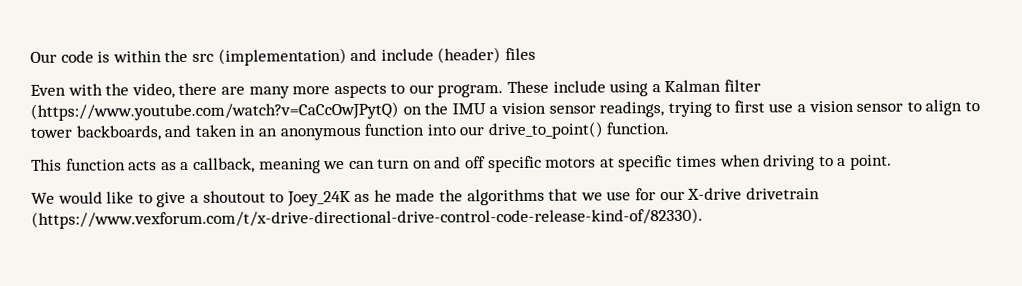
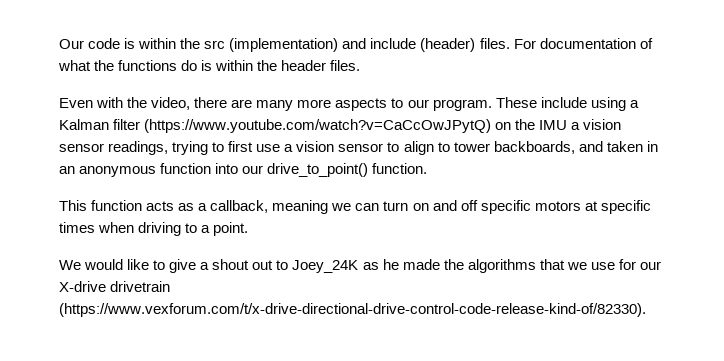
- Our code is within the src (implementation) and include (header) files
+ Our code is within the src (implementation) and include (header) files. For documentation of what the functions do is within the header files.
- We would like to give a shoutout to Joey_24K as he made the algorithms that we use for our X-drive drivetrain (https://www.vexforum.com/t/x-drive-directional-drive-control-code-release-kind-of/82330).
+ We would like to give a shout out to Joey_24K as he made the algorithms that we use for our X-drive drivetrain (https://www.vexforum.com/t/x-drive-directional-drive-control-code-release-kind-of/82330).

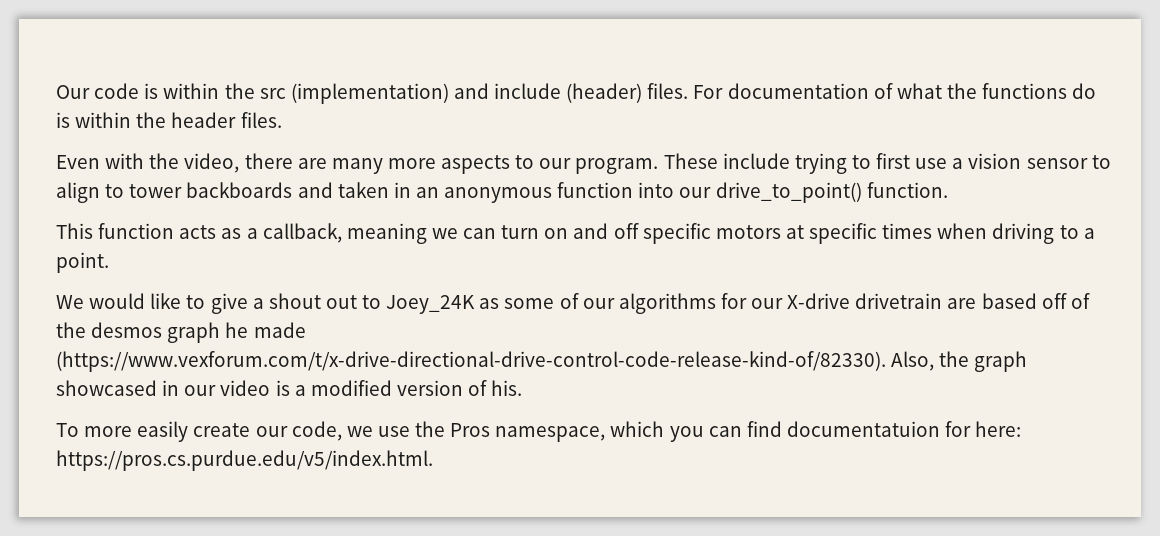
- These include using a Kalman filter (https://www.youtube.com/watch?v=CaCcOwJPytQ) on the IMU a vision sensor readings, trying to first use a vision sensor to align to tower backboards, and taken in an anonymous function into our drive_to_point() function.
+ These include trying to first use a vision sensor to align to tower backboards and taken in an anonymous function into our drive_to_point() function.
- We would like to give a shout out to Joey_24K as he made the algorithms that we use for our X-drive drivetrain (https://www.vexforum.com/t/x-drive-directional-drive-control-code-release-kind-of/82330).
+ We would like to give a shout out to Joey_24K as some of our algorithms for our X-drive drivetrain are based off of the desmos graph he made (https://www.vexforum.com/t/x-drive-directional-drive-control-code-release-kind-of/82330). Also, the graph showcased in our video is a modified version of his.
+ To more easily create our code, we use the Pros namespace, which you can find documentatuion for here: https://pros.cs.purdue.edu/v5/index.html.

